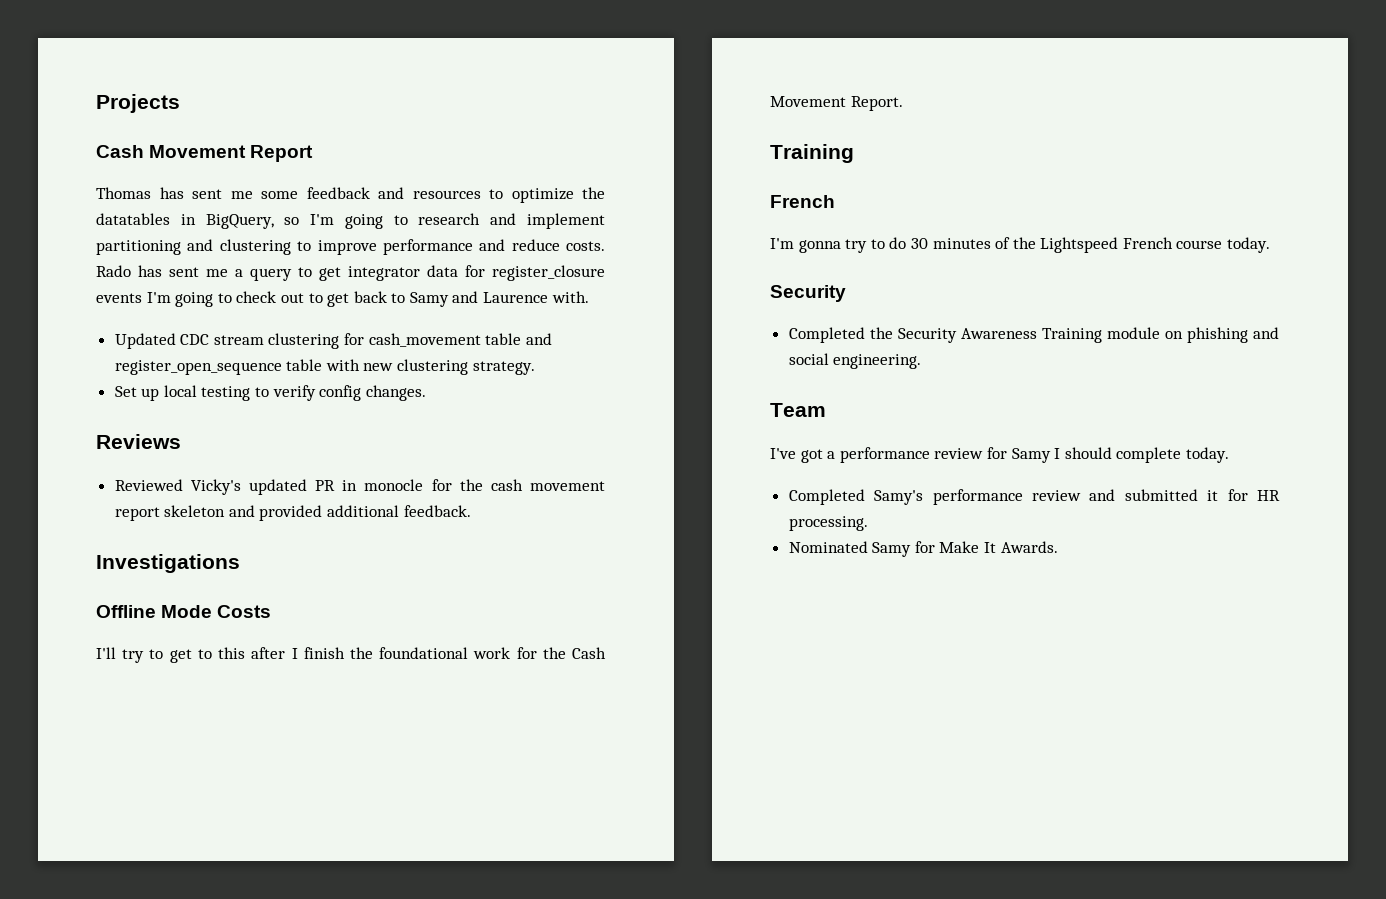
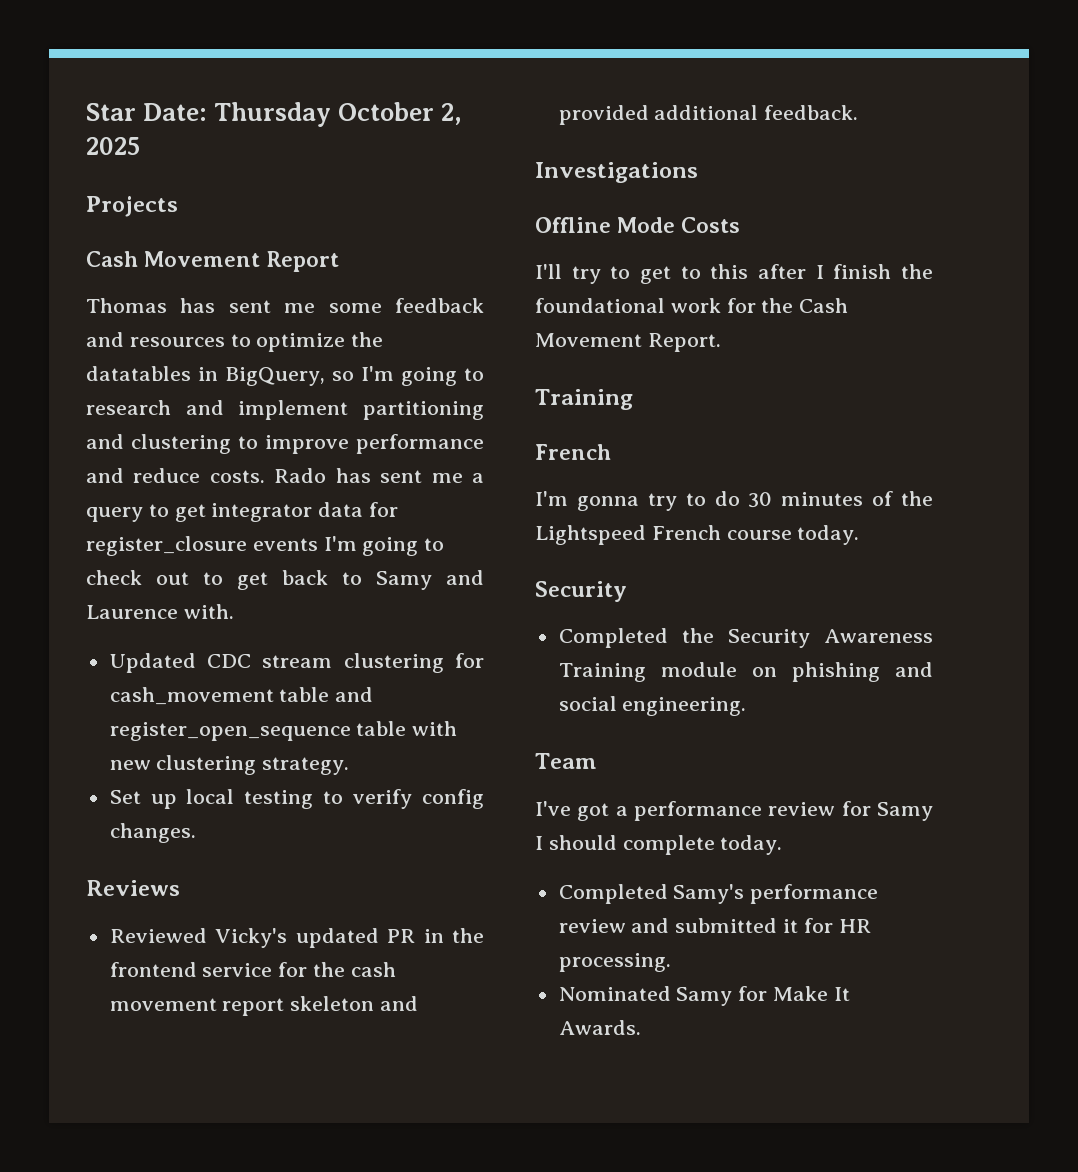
+ Star Date: Thursday October 2, 2025
- Reviewed Vicky's updated PR in monocle for the cash movement report skeleton and provided additional feedback.
+ Reviewed Vicky's updated PR in the frontend service for the cash movement report skeleton and provided additional feedback.

